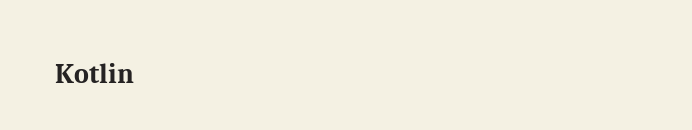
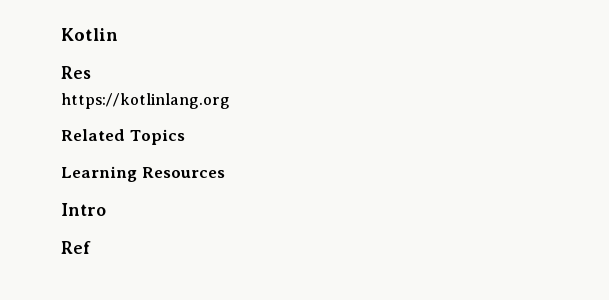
+ Res
+ https://kotlinlang.org
+ Related Topics
+ Learning Resources
+ Intro
+ Ref

